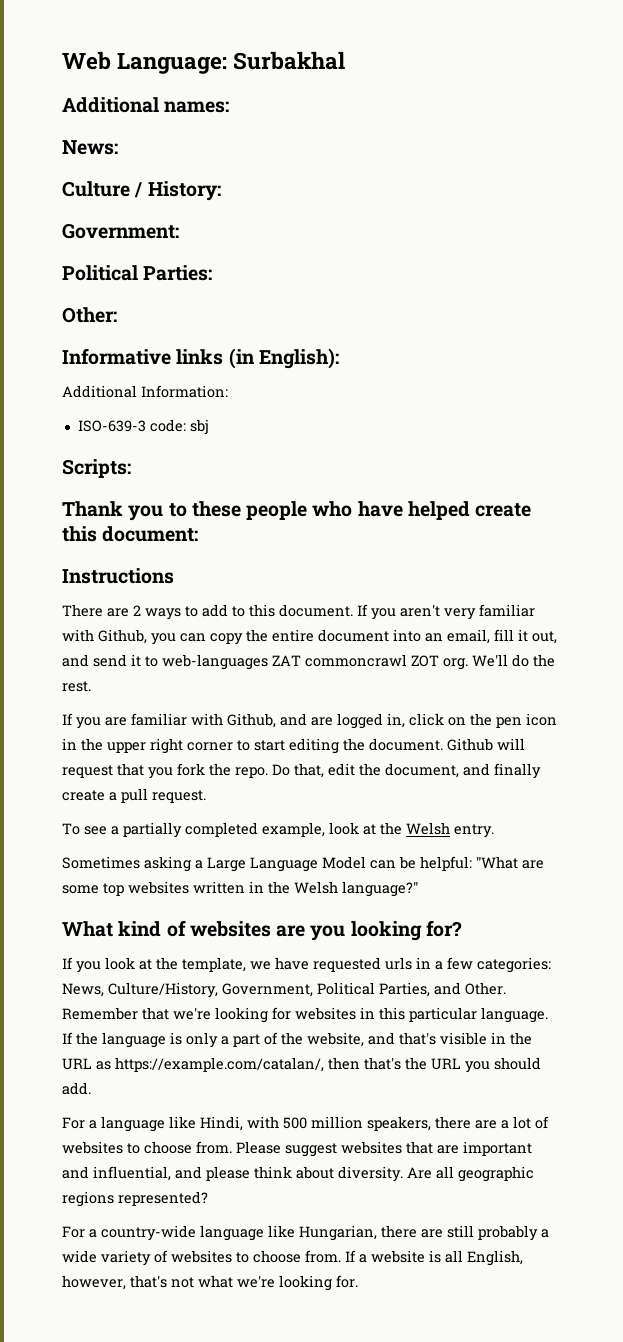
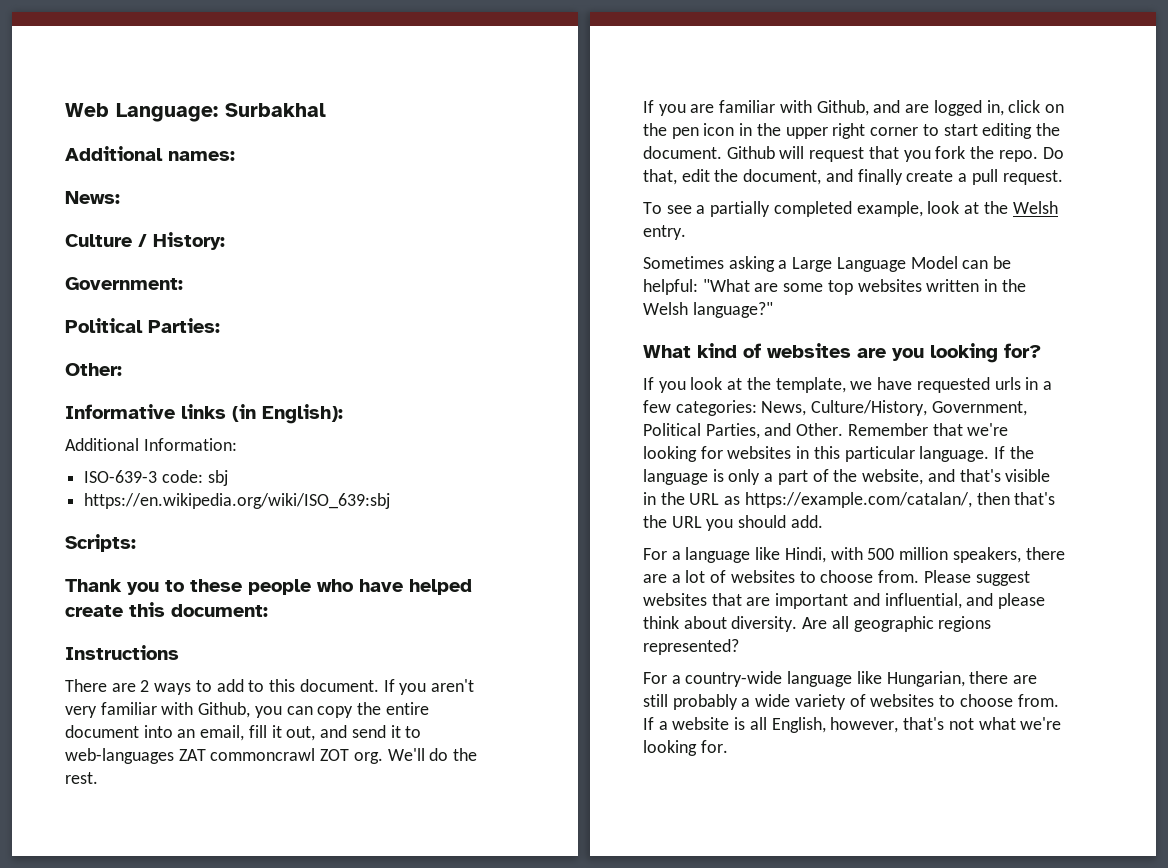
+ https://en.wikipedia.org/wiki/ISO_639:sbj

